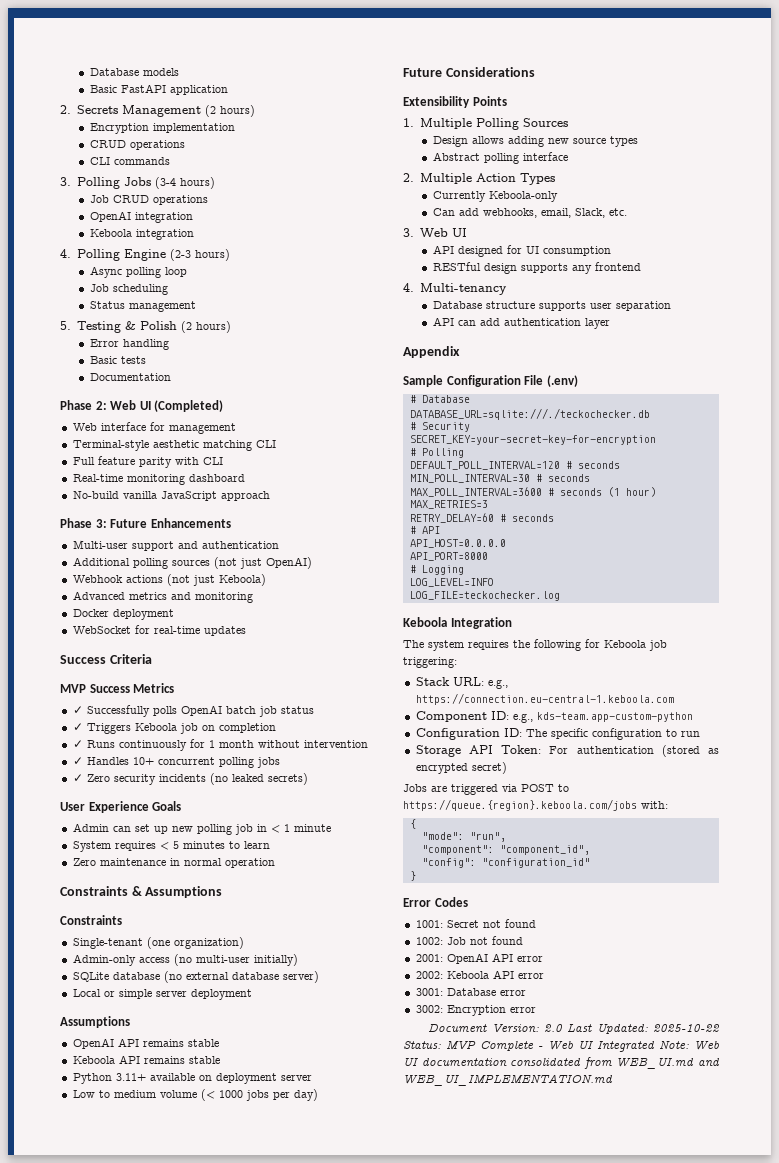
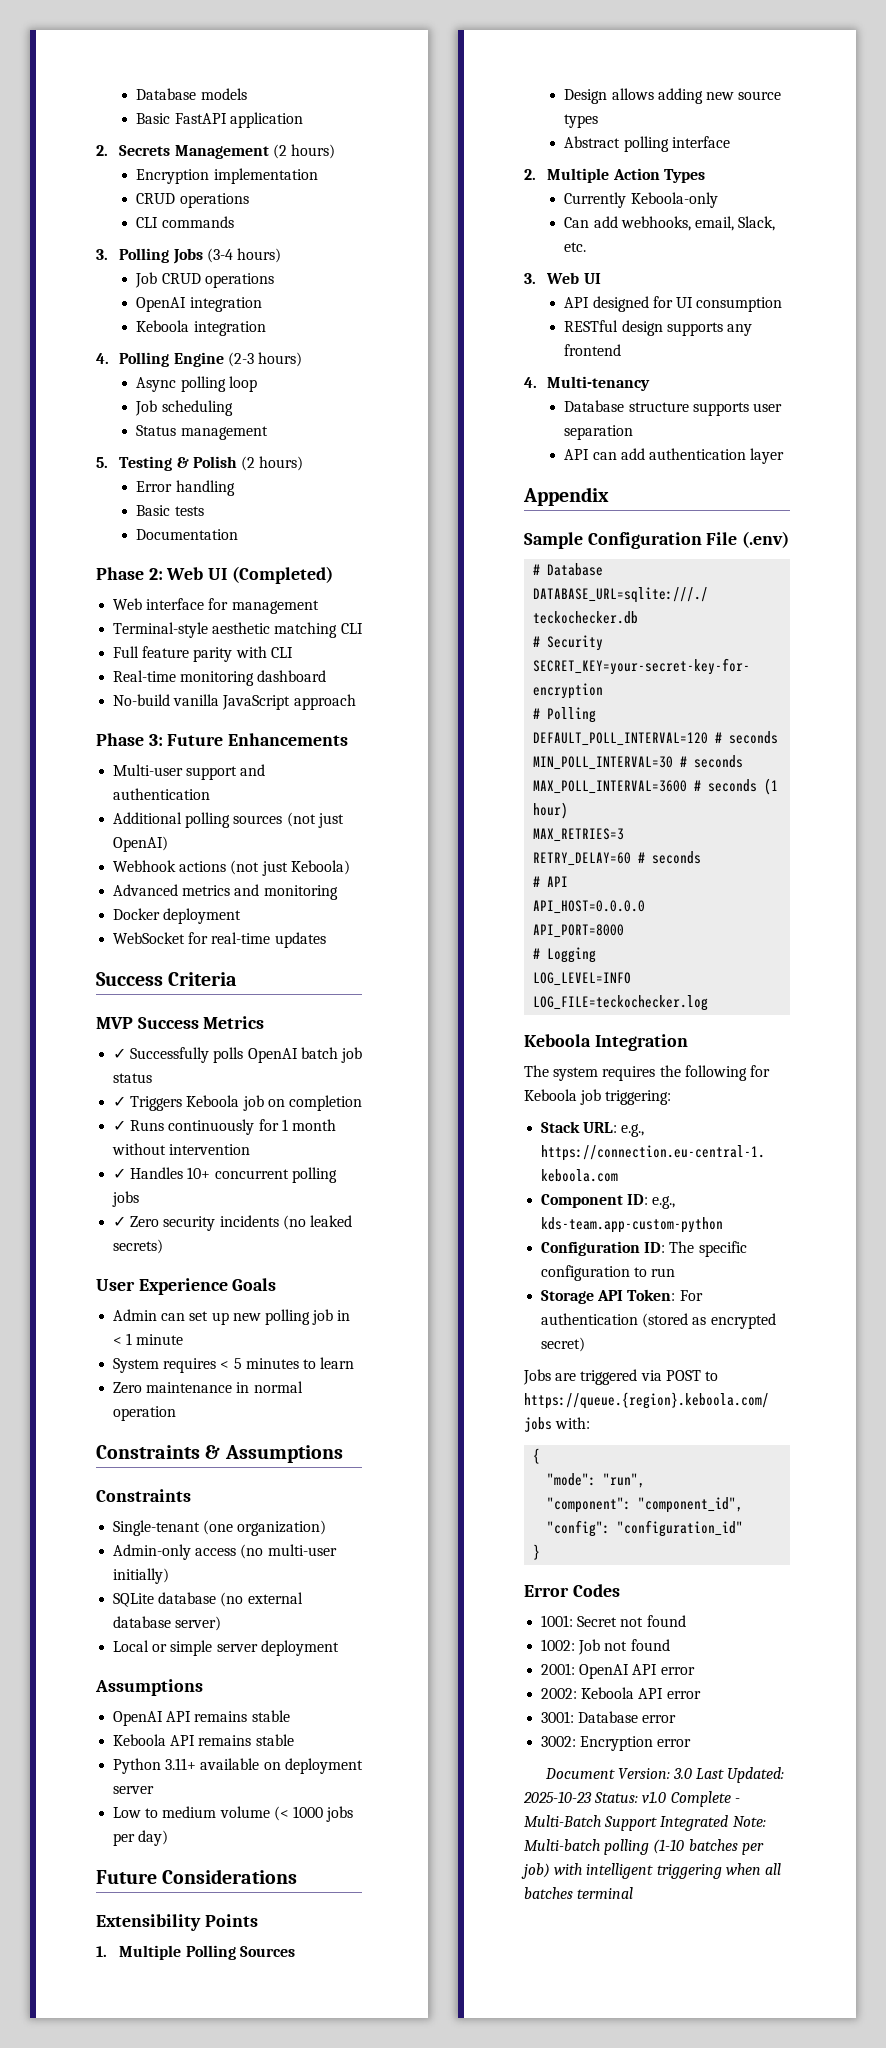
- Document Version: 2.0 Last Updated: 2025-10-22 Status: MVP Complete - Web UI Integrated Note: Web UI documentation consolidated from WEB_UI.md and WEB_UI_IMPLEMENTATION.md
+ Document Version: 3.0 Last Updated: 2025-10-23 Status: v1.0 Complete - Multi-Batch Support Integrated Note: Multi-batch polling (1-10 batches per job) with intelligent triggering when all batches terminal

